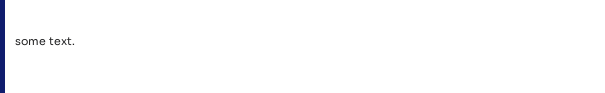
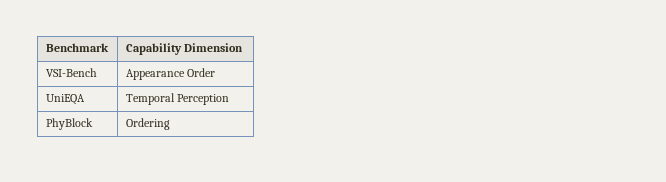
- some text.
+ Benchmark | Capability Dimension
+ VSI-Bench | Appearance Order
+ UniEQA | Temporal Perception
+ PhyBlock | Ordering

